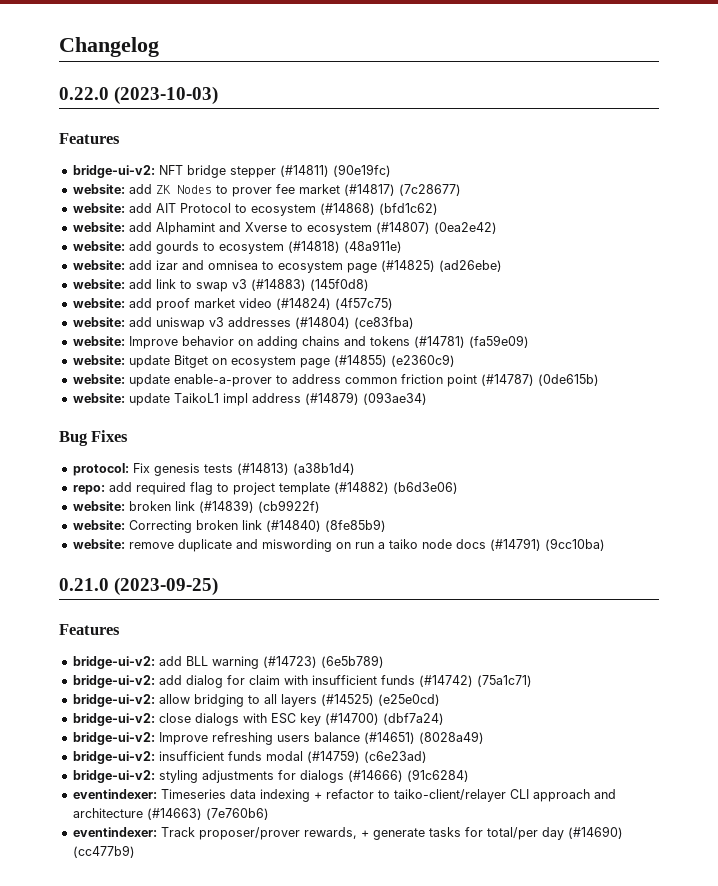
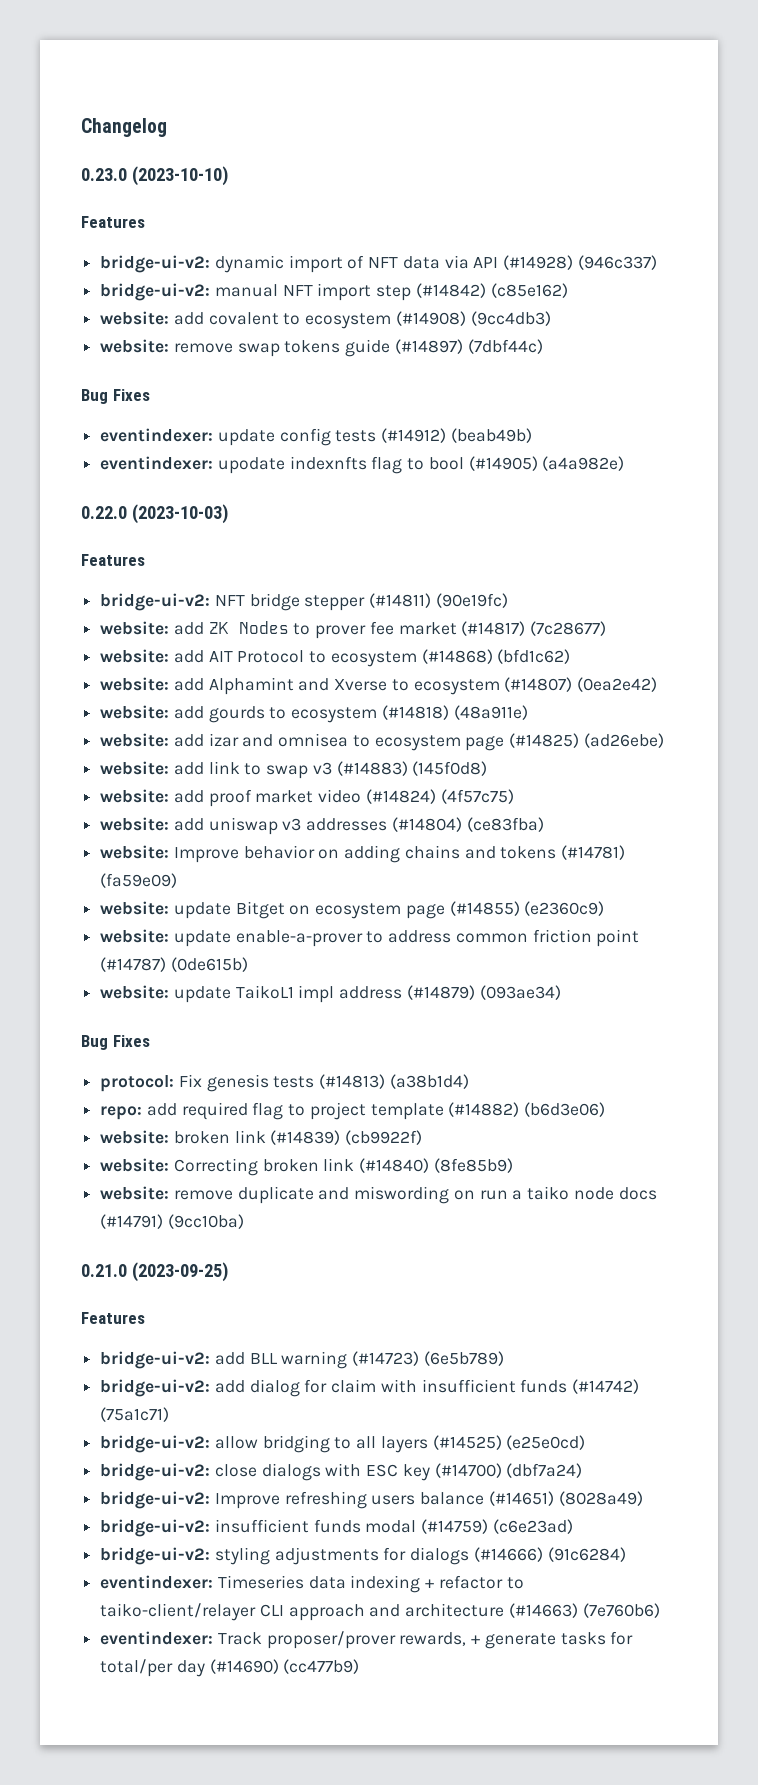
+ 0.23.0 (2023-10-10)
+ Features
+ bridge-ui-v2: dynamic import of NFT data via API (#14928) (946c337)
+ bridge-ui-v2: manual NFT import step (#14842) (c85e162)
+ website: add covalent to ecosystem (#14908) (9cc4db3)
+ website: remove swap tokens guide (#14897) (7dbf44c)
+ Bug Fixes
+ eventindexer: update config tests (#14912) (beab49b)
+ eventindexer: upodate indexnfts flag to bool (#14905) (a4a982e)

